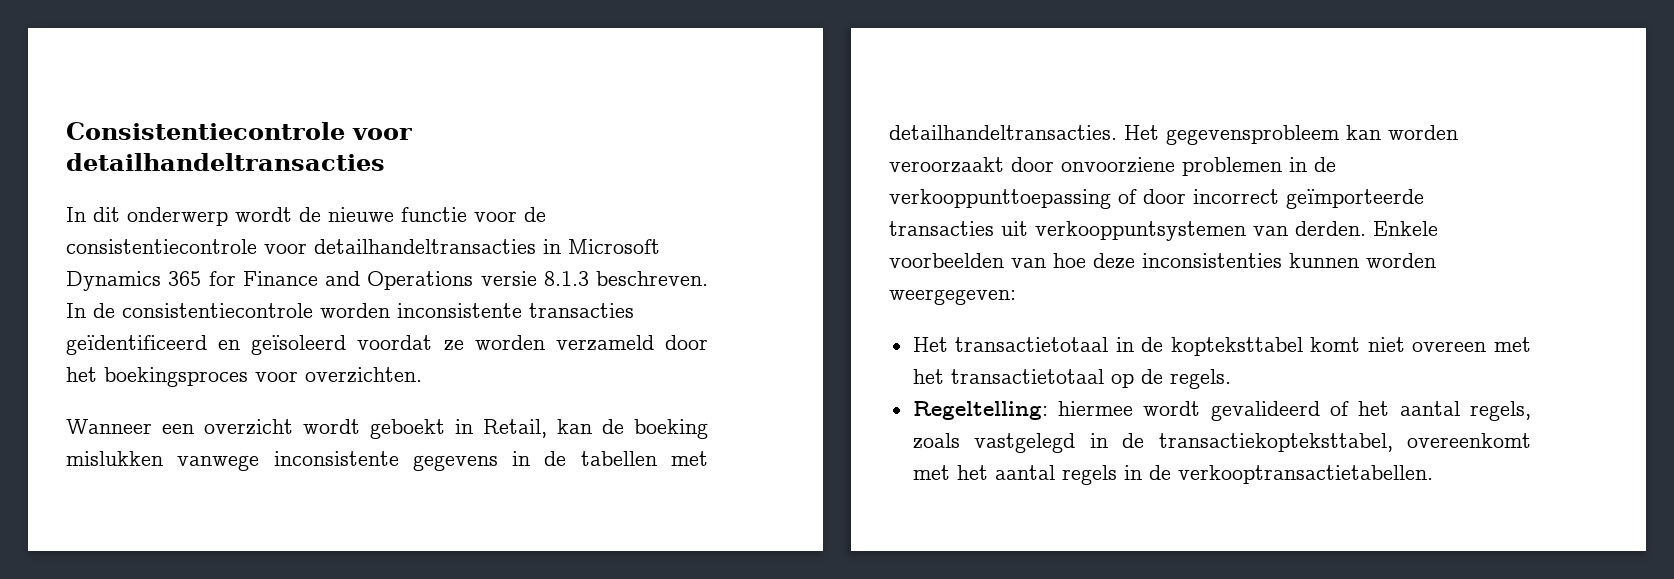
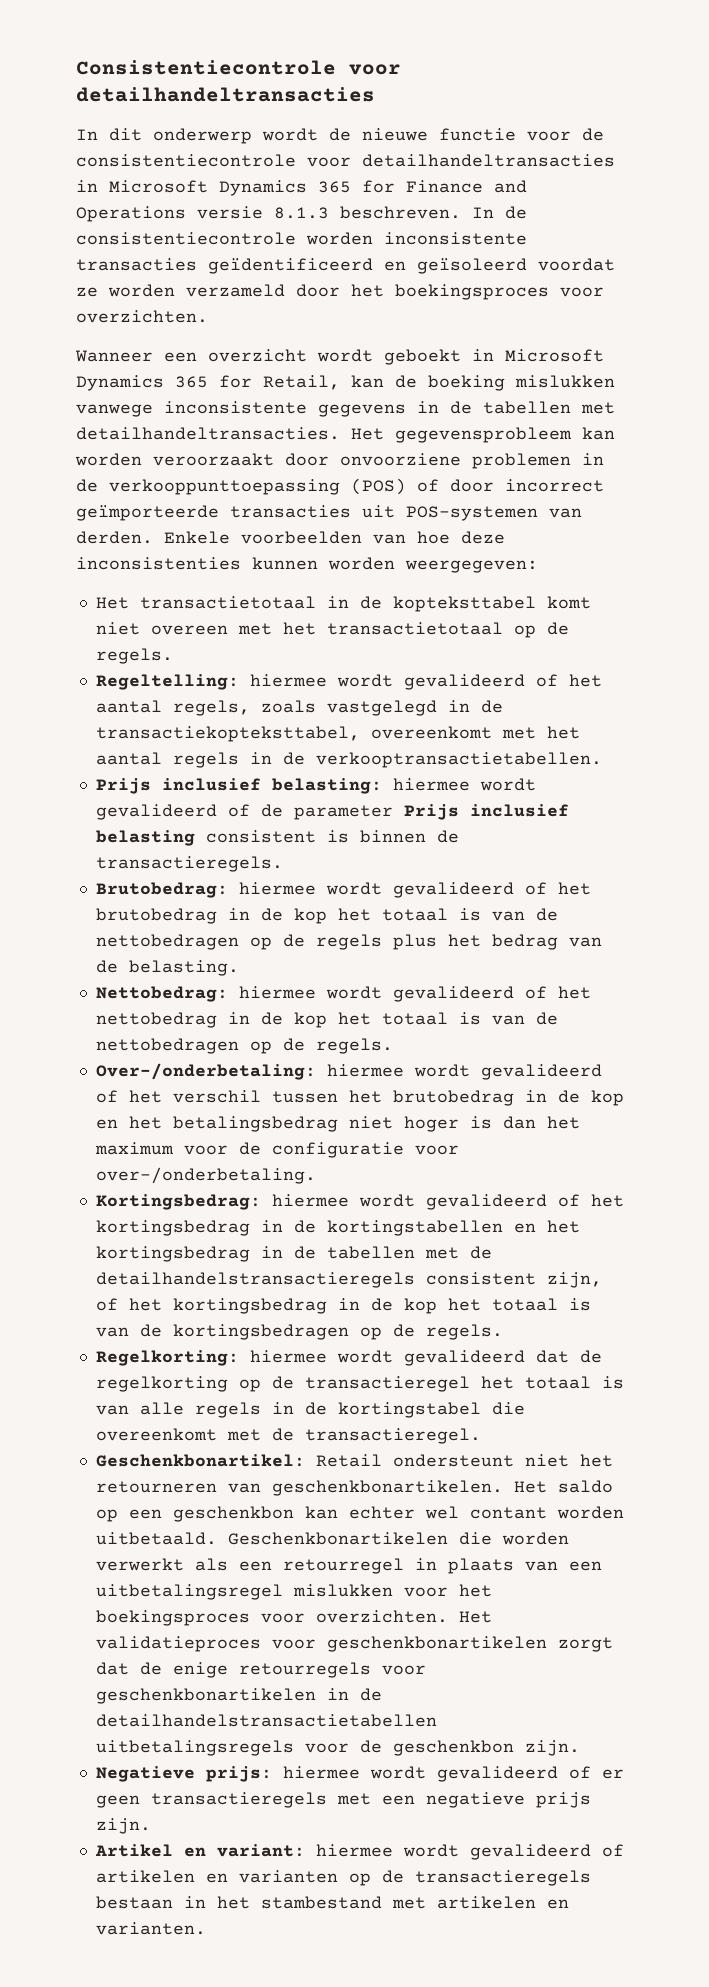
- Wanneer een overzicht wordt geboekt in Retail, kan de boeking mislukken vanwege inconsistente gegevens in de tabellen met detailhandeltransacties.
+ Wanneer een overzicht wordt geboekt in Microsoft Dynamics 365 for Retail, kan de boeking mislukken vanwege inconsistente gegevens in de tabellen met detailhandeltransacties.
- Het gegevensprobleem kan worden veroorzaakt door onvoorziene problemen in de verkooppunttoepassing of door incorrect geïmporteerde transacties uit verkooppuntsystemen van derden.
+ Het gegevensprobleem kan worden veroorzaakt door onvoorziene problemen in de verkooppunttoepassing (POS) of door incorrect geïmporteerde transacties uit POS-systemen van derden.
+ Prijs inclusief belasting: hiermee wordt gevalideerd of de parameter Prijs inclusief belasting consistent is binnen de transactieregels.
+ Brutobedrag: hiermee wordt gevalideerd of het brutobedrag in de kop het totaal is van de nettobedragen op de regels plus het bedrag van de belasting.
+ Nettobedrag: hiermee wordt gevalideerd of het nettobedrag in de kop het totaal is van de nettobedragen op de regels.
+ Over-/onderbetaling: hiermee wordt gevalideerd of het verschil tussen het brutobedrag in de kop en het betalingsbedrag niet hoger is dan het maximum voor de configuratie voor over-/onderbetaling.
+ Kortingsbedrag: hiermee wordt gevalideerd of het kortingsbedrag in de kortingstabellen en het kortingsbedrag in de tabellen met de detailhandelstransactieregels consistent zijn, of het kortingsbedrag in de kop het totaal is van de kortingsbedragen op de regels.
+ Regelkorting: hiermee wordt gevalideerd dat de regelkorting op de transactieregel het totaal is van alle regels in de kortingstabel die overeenkomt met de transactieregel.
+ Geschenkbonartikel: Retail ondersteunt niet het retourneren van geschenkbonartikelen. Het saldo op een geschenkbon kan echter wel contant worden uitbetaald. Geschenkbonartikelen die worden verwerkt als een retourregel in plaats van een uitbetalingsregel mislukken voor het boekingsproces voor overzichten. Het validatieproces voor geschenkbonartikelen zorgt dat de enige retourregels voor geschenkbonartikelen in de detailhandelstransactietabellen uitbetalingsregels voor de geschenkbon zijn.
+ Negatieve prijs: hiermee wordt gevalideerd of er geen transactieregels met een negatieve prijs zijn.
+ Artikel en variant: hiermee wordt gevalideerd of artikelen en varianten op de transactieregels bestaan in het stambestand met artikelen en varianten.

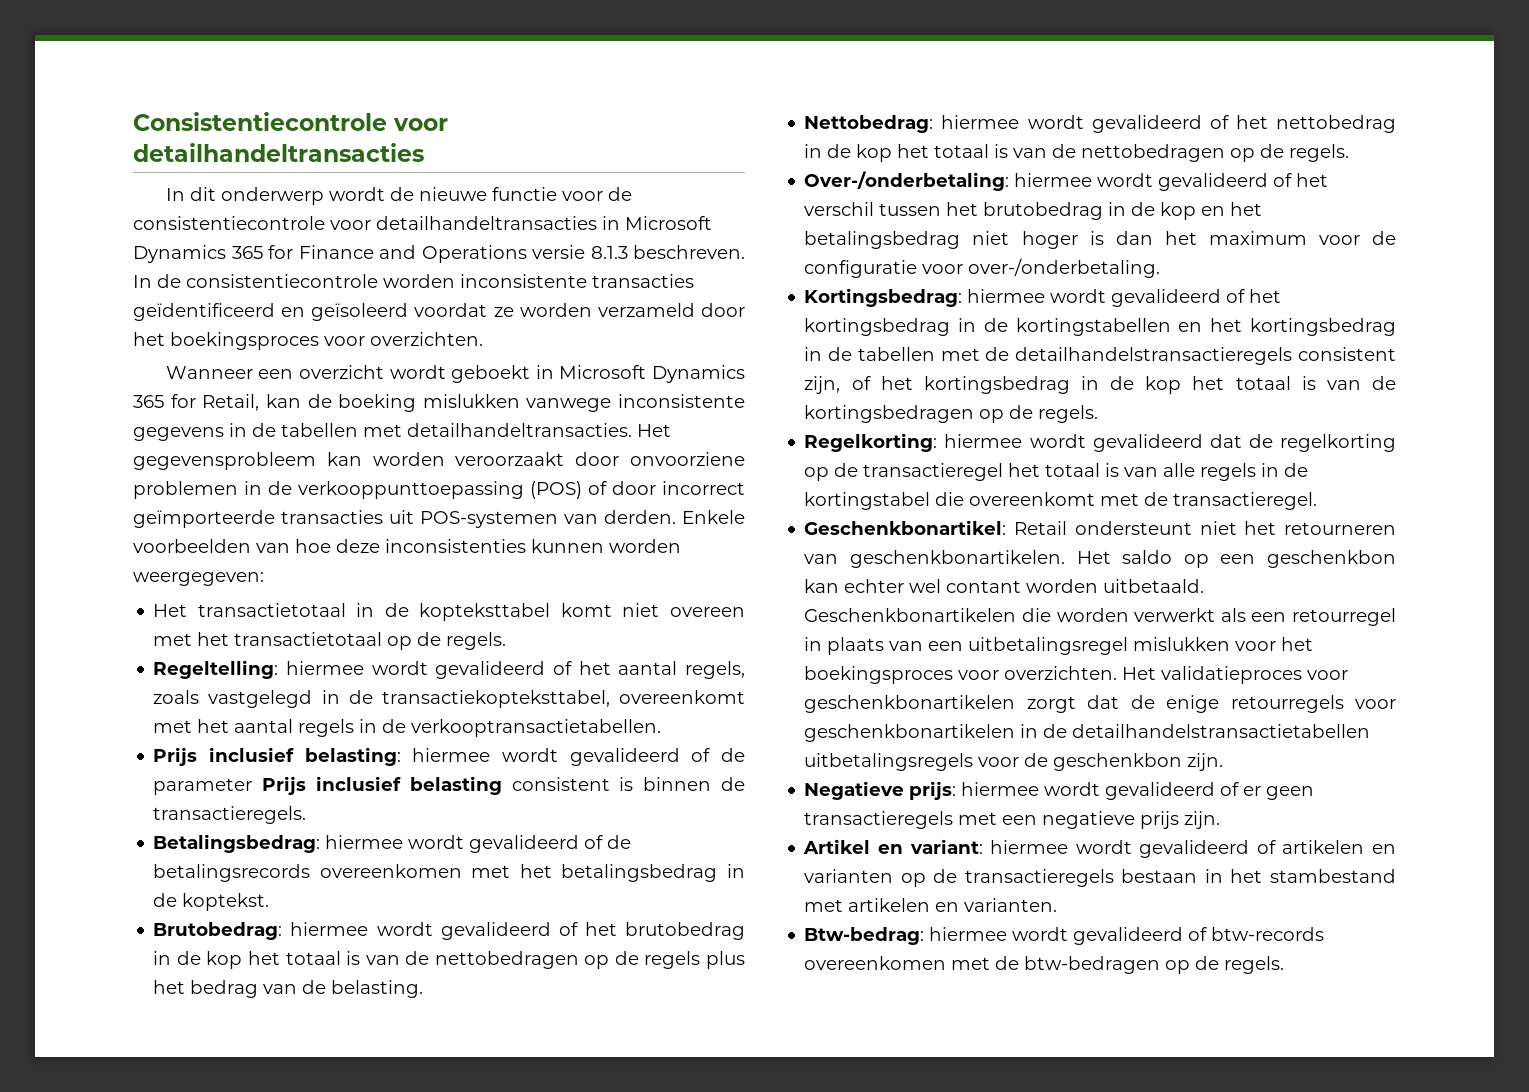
+ Betalingsbedrag: hiermee wordt gevalideerd of de betalingsrecords overeenkomen met het betalingsbedrag in de koptekst.
+ Btw-bedrag: hiermee wordt gevalideerd of btw-records overeenkomen met de btw-bedragen op de regels.

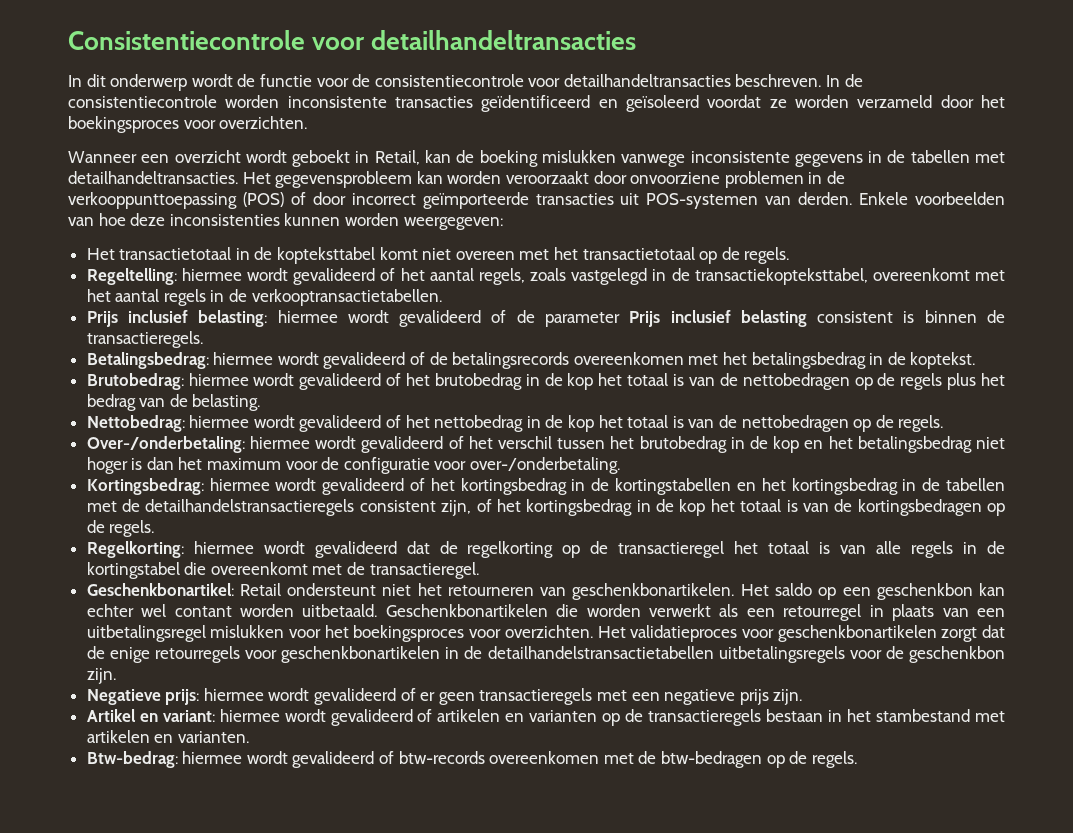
- In dit onderwerp wordt de nieuwe functie voor de consistentiecontrole voor detailhandeltransacties in Microsoft Dynamics 365 for Finance and Operations versie 8.1.3 beschreven.
+ In dit onderwerp wordt de functie voor de consistentiecontrole voor detailhandeltransacties beschreven.
- Wanneer een overzicht wordt geboekt in Microsoft Dynamics 365 for Retail, kan de boeking mislukken vanwege inconsistente gegevens in de tabellen met detailhandeltransacties.
+ Wanneer een overzicht wordt geboekt in Retail, kan de boeking mislukken vanwege inconsistente gegevens in de tabellen met detailhandeltransacties.

